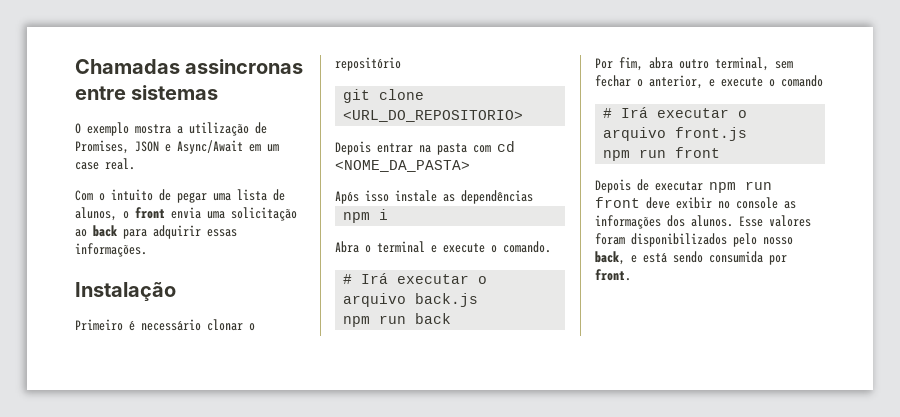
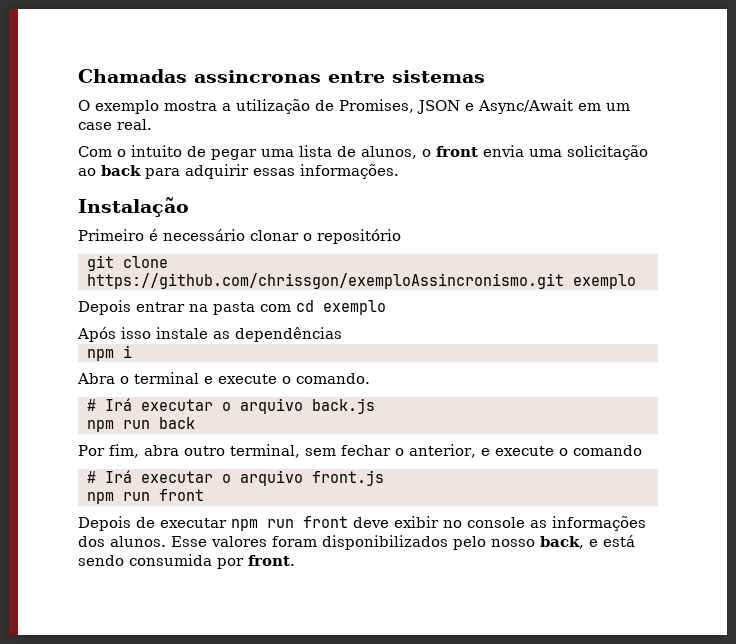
- git clone <URL_DO_REPOSITORIO>
+ git clone https://github.com/chrissgon/exemploAssincronismo.git exemplo
- Depois entrar na pasta com cd <NOME_DA_PASTA>
+ Depois entrar na pasta com cd exemplo

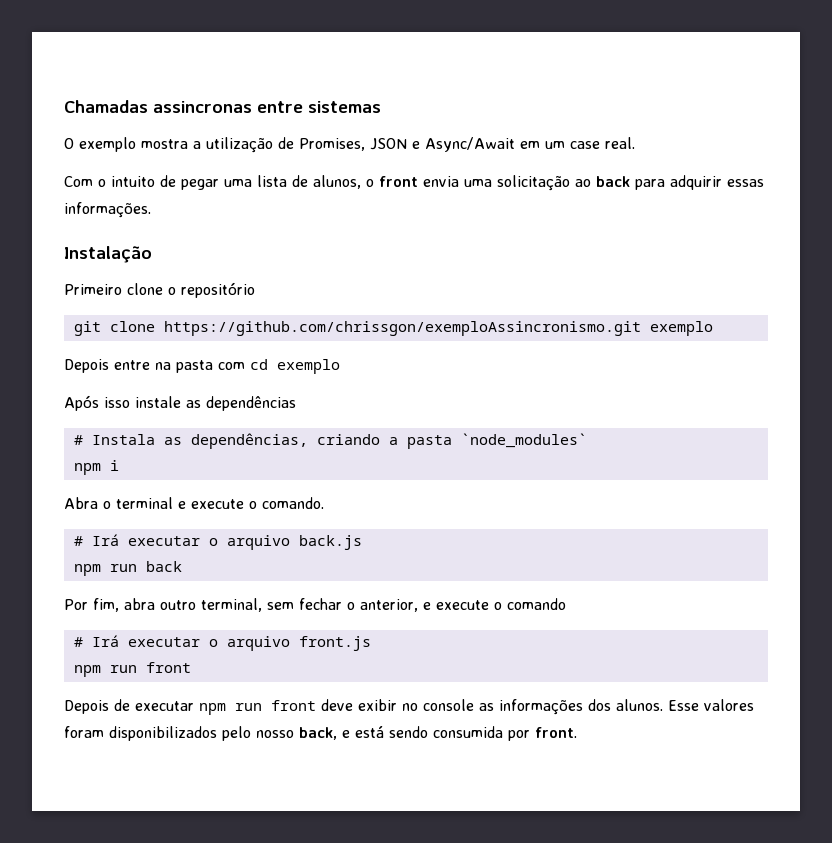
- Primeiro é necessário clonar o repositório
+ Primeiro clone o repositório
- Depois entrar na pasta com cd exemplo
+ Depois entre na pasta com cd exemplo
+ # Instala as dependências, criando a pasta `node_modules`

